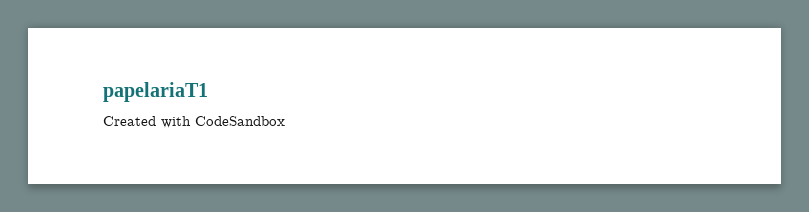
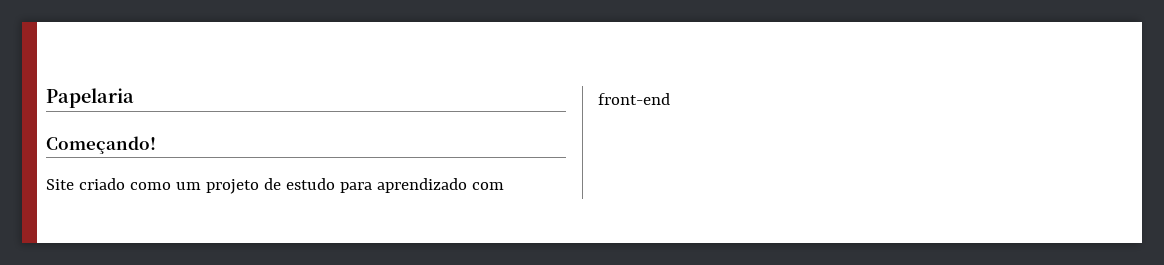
- papelariaT1
- Created with CodeSandbox
+ Papelaria
+ Começando!
+ Site criado como um projeto de estudo para aprendizado com front-end

